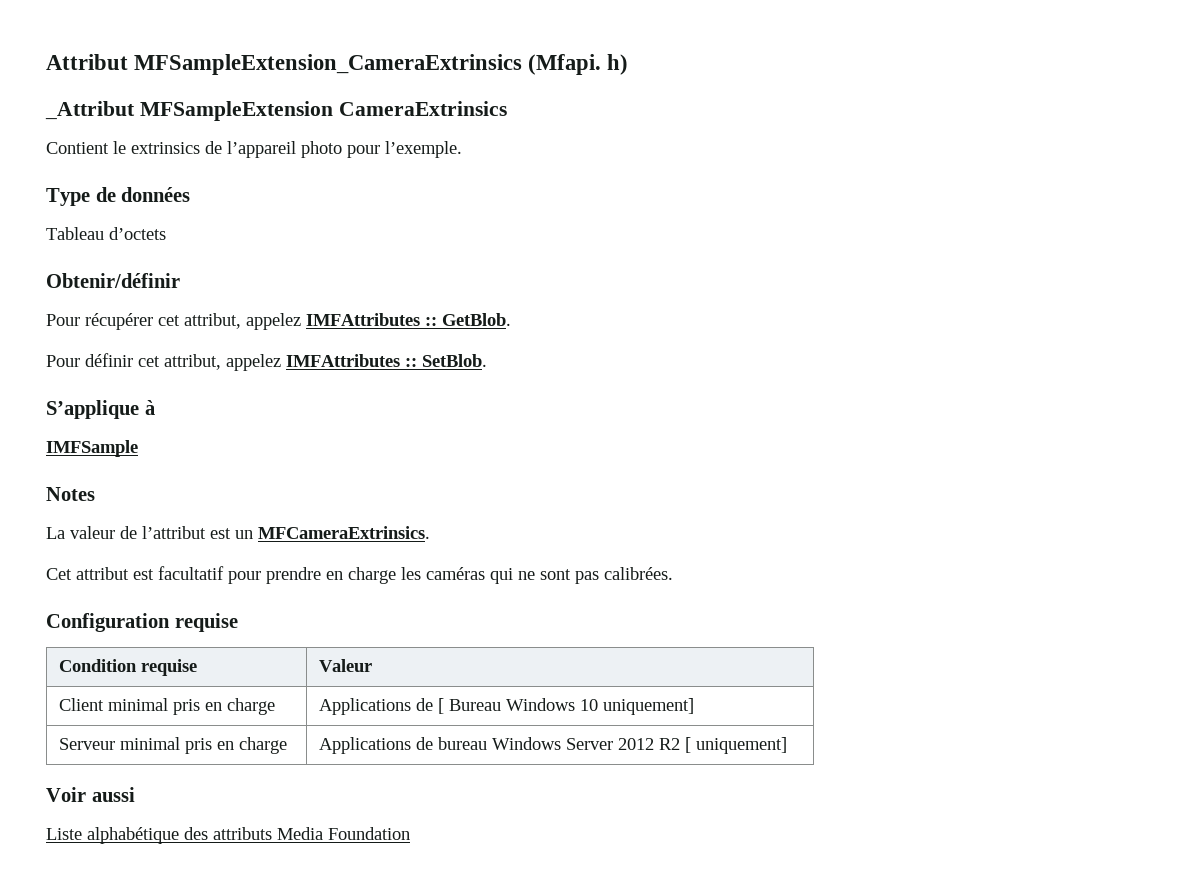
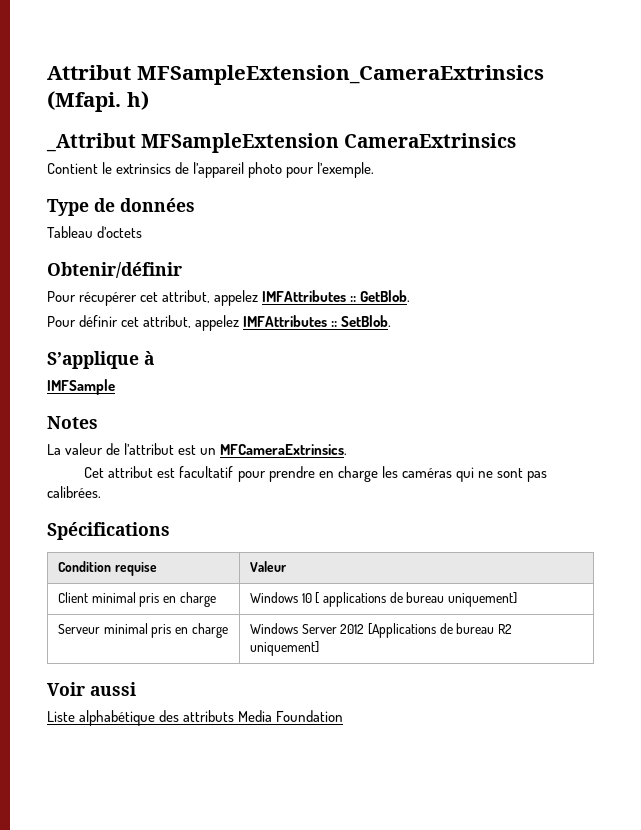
- Configuration requise
+ Spécifications
- Client minimal pris en charge | Applications de [ Bureau Windows 10 uniquement]
+ Client minimal pris en charge | Windows 10 [ applications de bureau uniquement]
- Serveur minimal pris en charge | Applications de bureau Windows Server 2012 R2 [ uniquement]
+ Serveur minimal pris en charge | Windows Server 2012 [Applications de bureau R2 uniquement]

